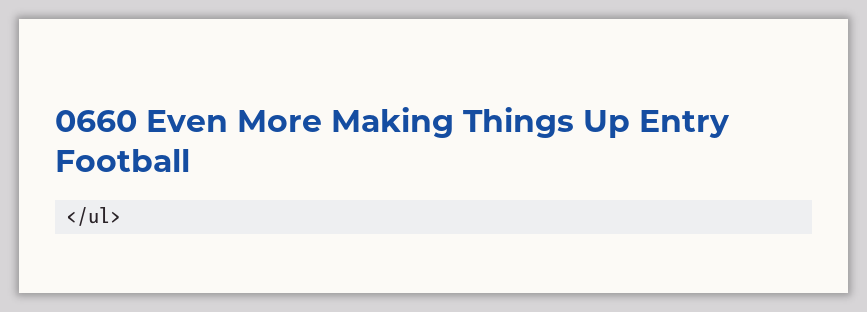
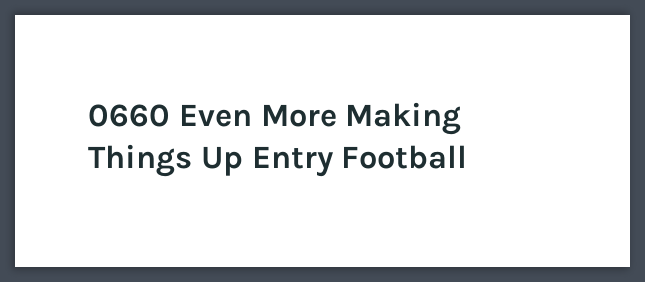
- </ul>

